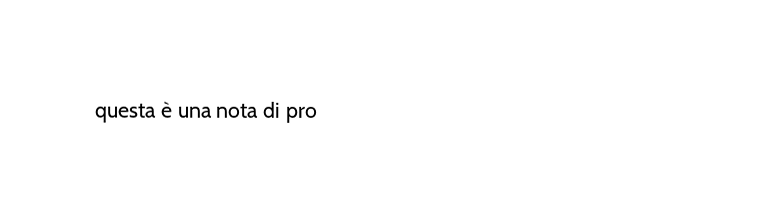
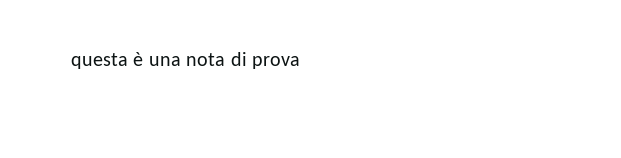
- questa è una nota di pro
+ questa è una nota di prova

